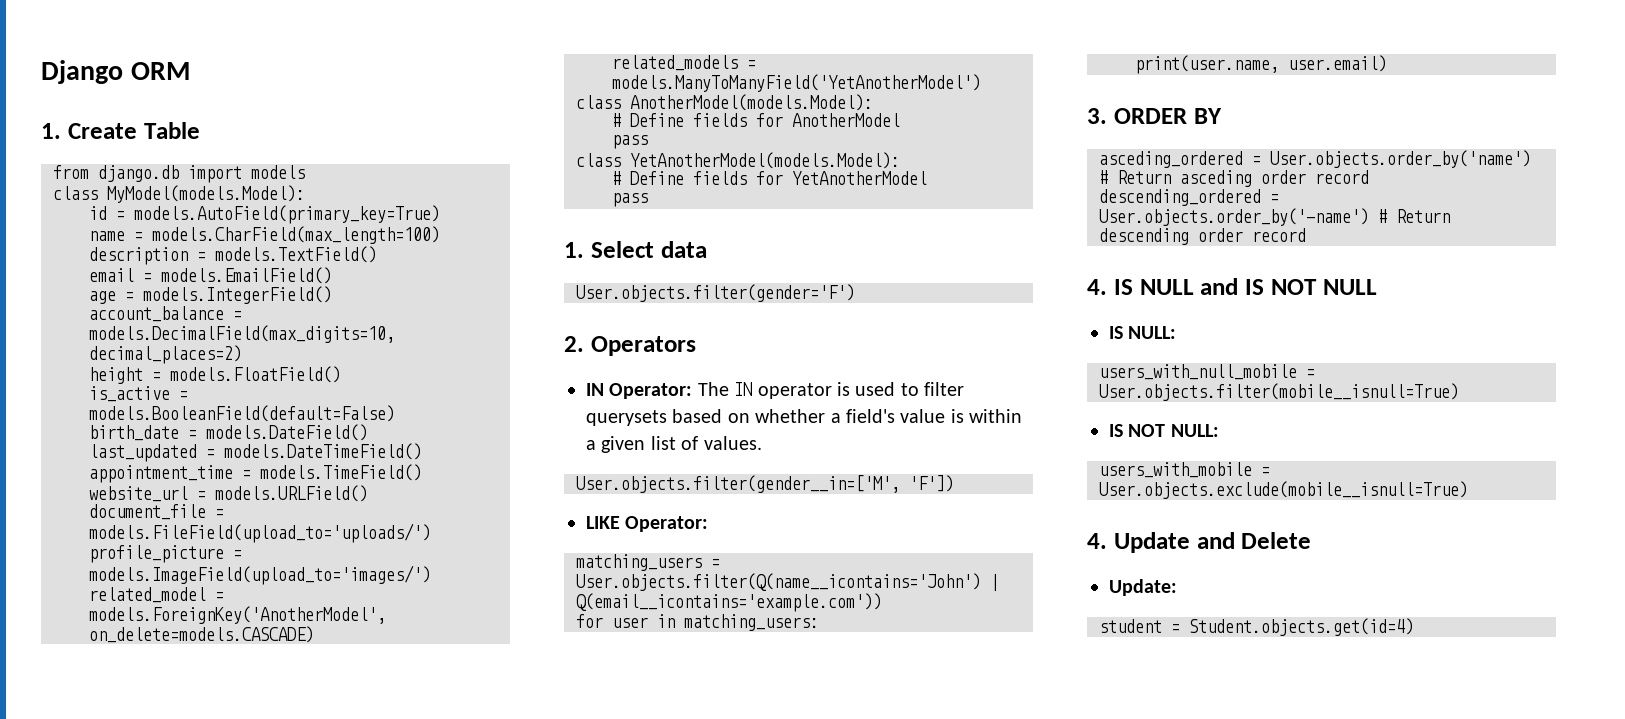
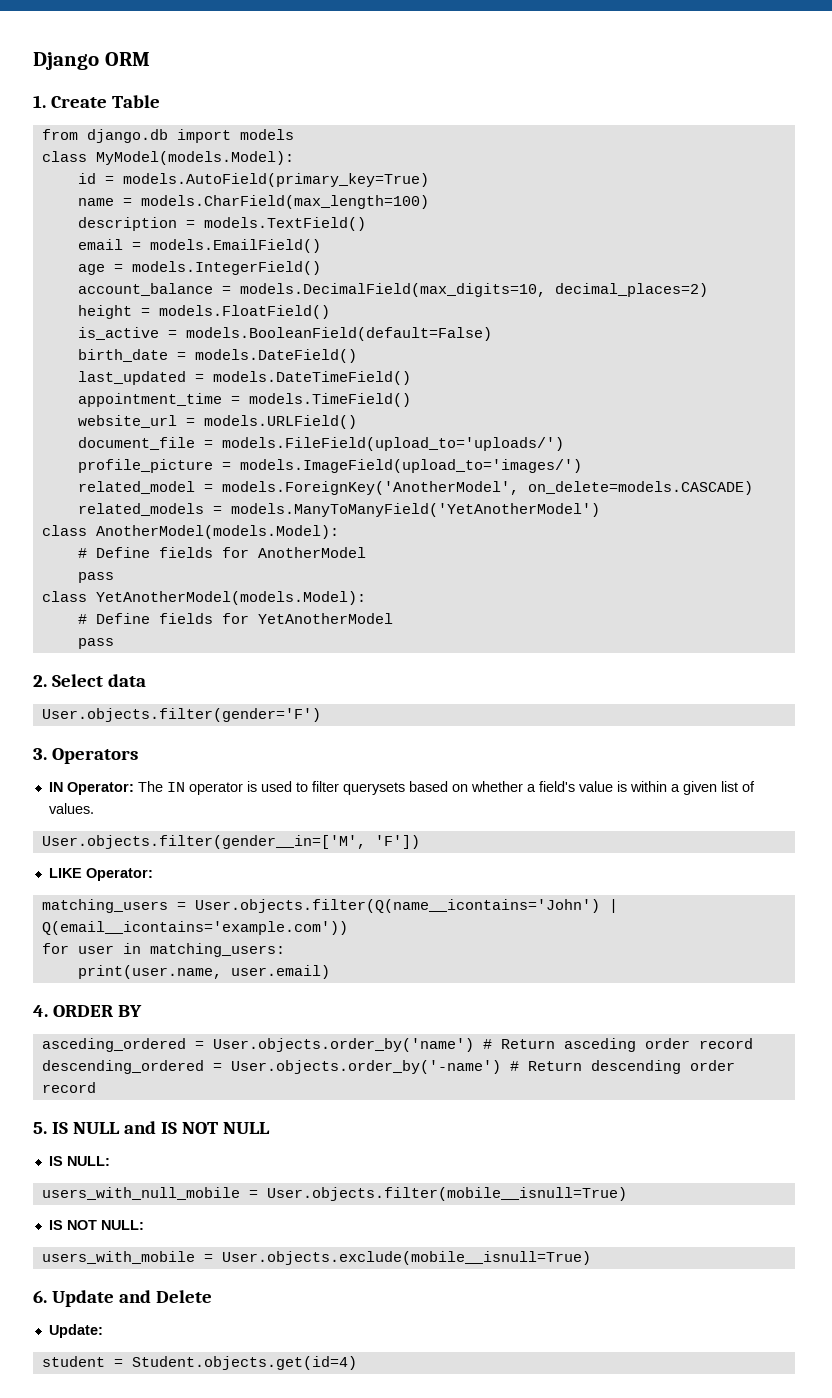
- 1. Select data
+ 2. Select data
- 2. Operators
+ 3. Operators
- 3. ORDER BY
+ 4. ORDER BY
- 4. IS NULL and IS NOT NULL
+ 5. IS NULL and IS NOT NULL
- 4. Update and Delete
+ 6. Update and Delete

